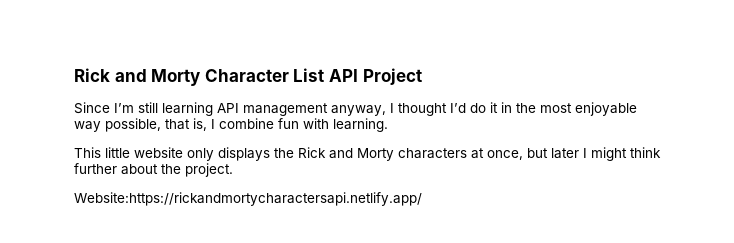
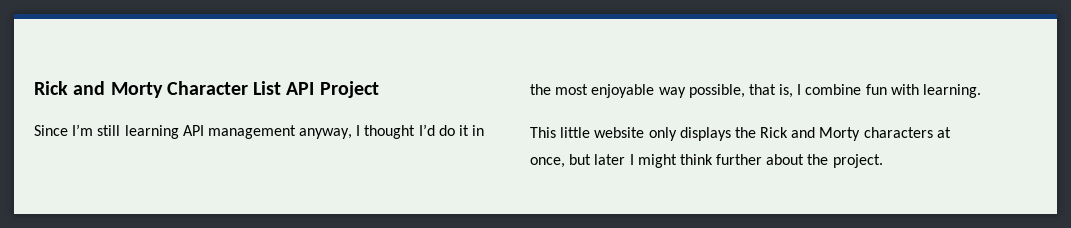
- Website:https://rickandmortycharactersapi.netlify.app/

